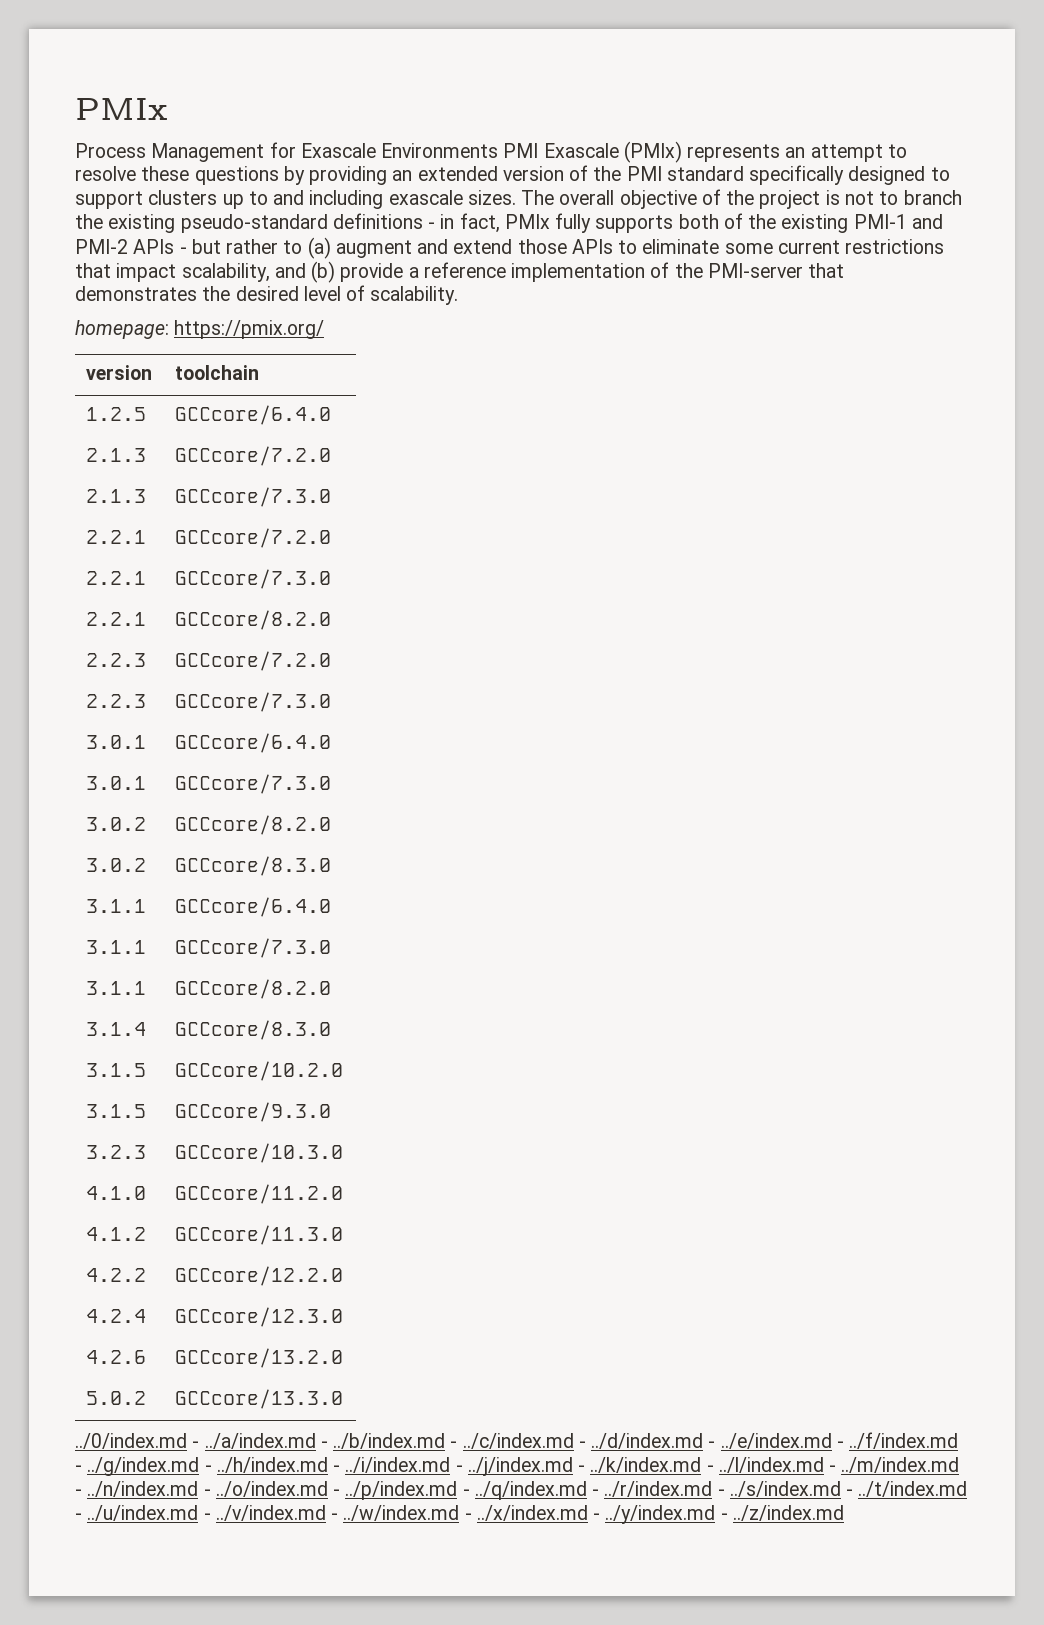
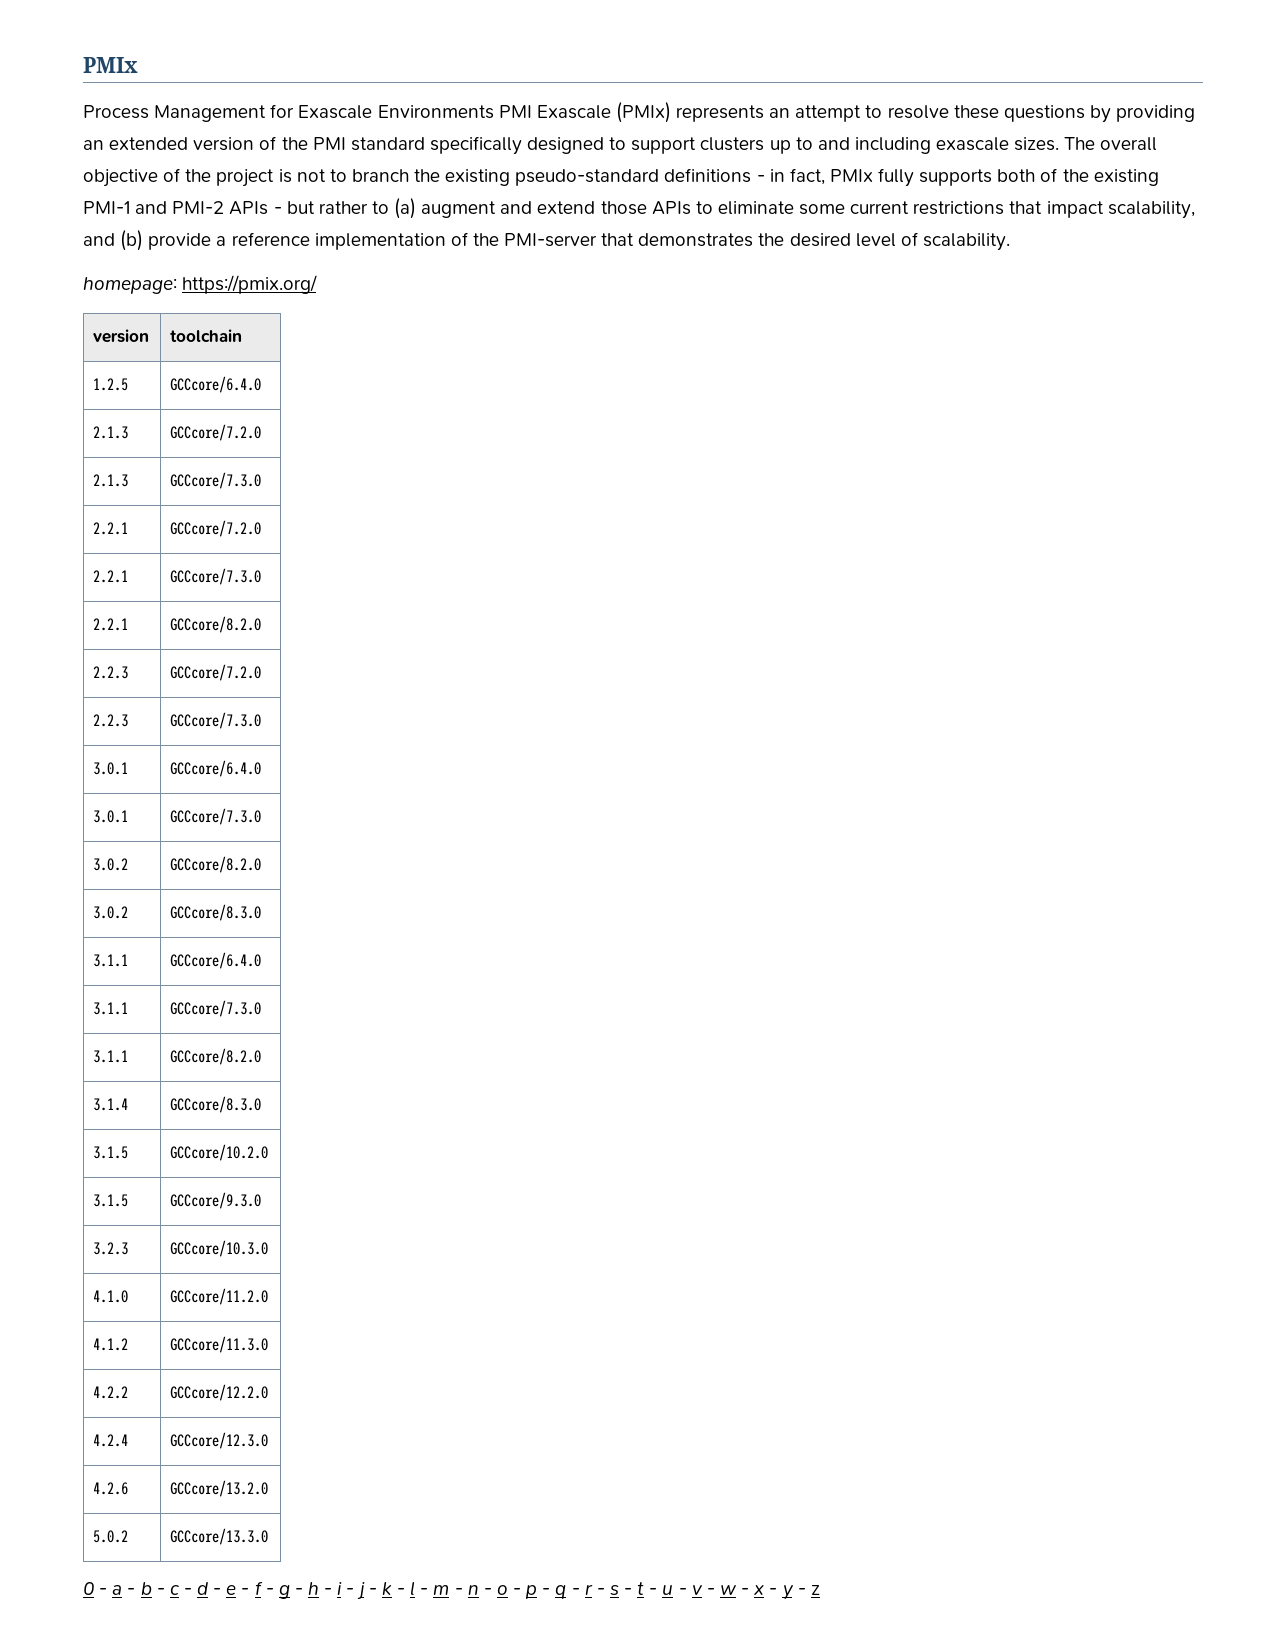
- ../0/index.md - ../a/index.md - ../b/index.md - ../c/index.md - ../d/index.md - ../e/index.md - ../f/index.md - ../g/index.md - ../h/index.md - ../i/index.md - ../j/index.md - ../k/index.md - ../l/index.md - ../m/index.md - ../n/index.md - ../o/index.md - ../p/index.md - ../q/index.md - ../r/index.md - ../s/index.md - ../t/index.md - ../u/index.md - ../v/index.md - ../w/index.md - ../x/index.md - ../y/index.md - ../z/index.md
+ 0 - a - b - c - d - e - f - g - h - i - j - k - l - m - n - o - p - q - r - s - t - u - v - w - x - y - z

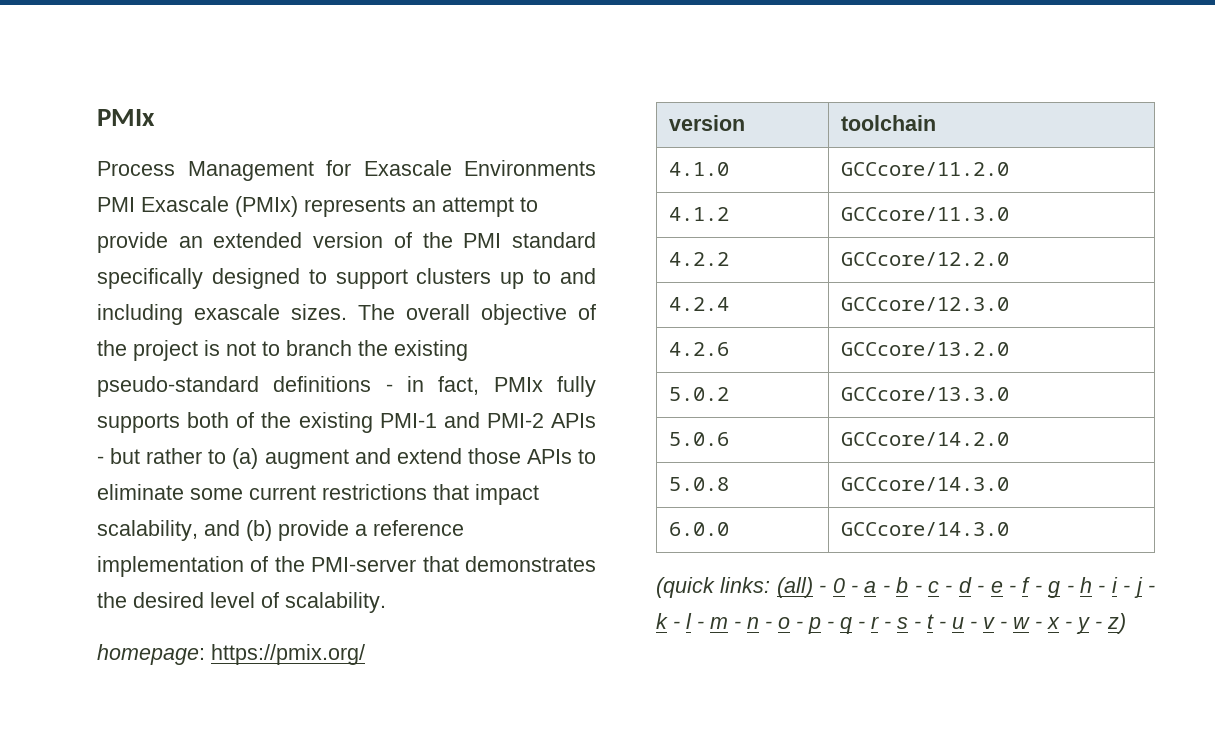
- Process Management for Exascale Environments PMI Exascale (PMIx) represents an attempt to resolve these questions by providing an extended version of the PMI standard specifically designed to support clusters up to and including exascale sizes.
+ Process Management for Exascale Environments PMI Exascale (PMIx) represents an attempt to provide an extended version of the PMI standard specifically designed to support clusters up to and including exascale sizes.
- 1.2.5 | GCCcore/6.4.0
- 2.1.3 | GCCcore/7.2.0
- 2.1.3 | GCCcore/7.3.0
- 2.2.1 | GCCcore/7.2.0
- 2.2.1 | GCCcore/7.3.0
- 2.2.1 | GCCcore/8.2.0
- 2.2.3 | GCCcore/7.2.0
- 2.2.3 | GCCcore/7.3.0
- 3.0.1 | GCCcore/6.4.0
- 3.0.1 | GCCcore/7.3.0
- 3.0.2 | GCCcore/8.2.0
- 3.0.2 | GCCcore/8.3.0
- 3.1.1 | GCCcore/6.4.0
- 3.1.1 | GCCcore/7.3.0
- 3.1.1 | GCCcore/8.2.0
- 3.1.4 | GCCcore/8.3.0
- 3.1.5 | GCCcore/10.2.0
- 3.1.5 | GCCcore/9.3.0
- 3.2.3 | GCCcore/10.3.0
- 0 - a - b - c - d - e - f - g - h - i - j - k - l - m - n - o - p - q - r - s - t - u - v - w - x - y - z
+ 5.0.6 | GCCcore/14.2.0
+ 5.0.8 | GCCcore/14.3.0
+ 6.0.0 | GCCcore/14.3.0
+ (quick links: (all) - 0 - a - b - c - d - e - f - g - h - i - j - k - l - m - n - o - p - q - r - s - t - u - v - w - x - y - z)

